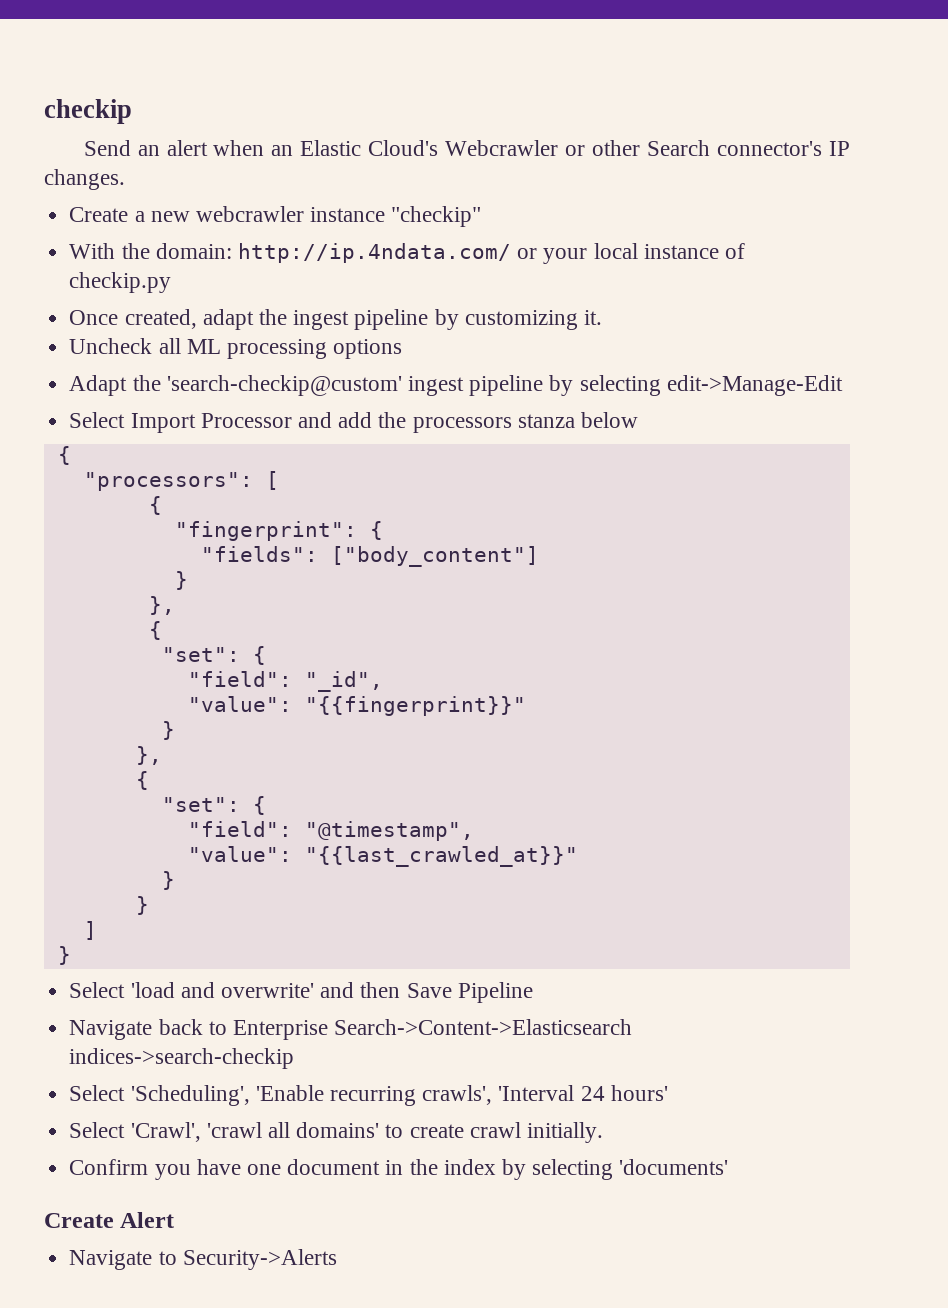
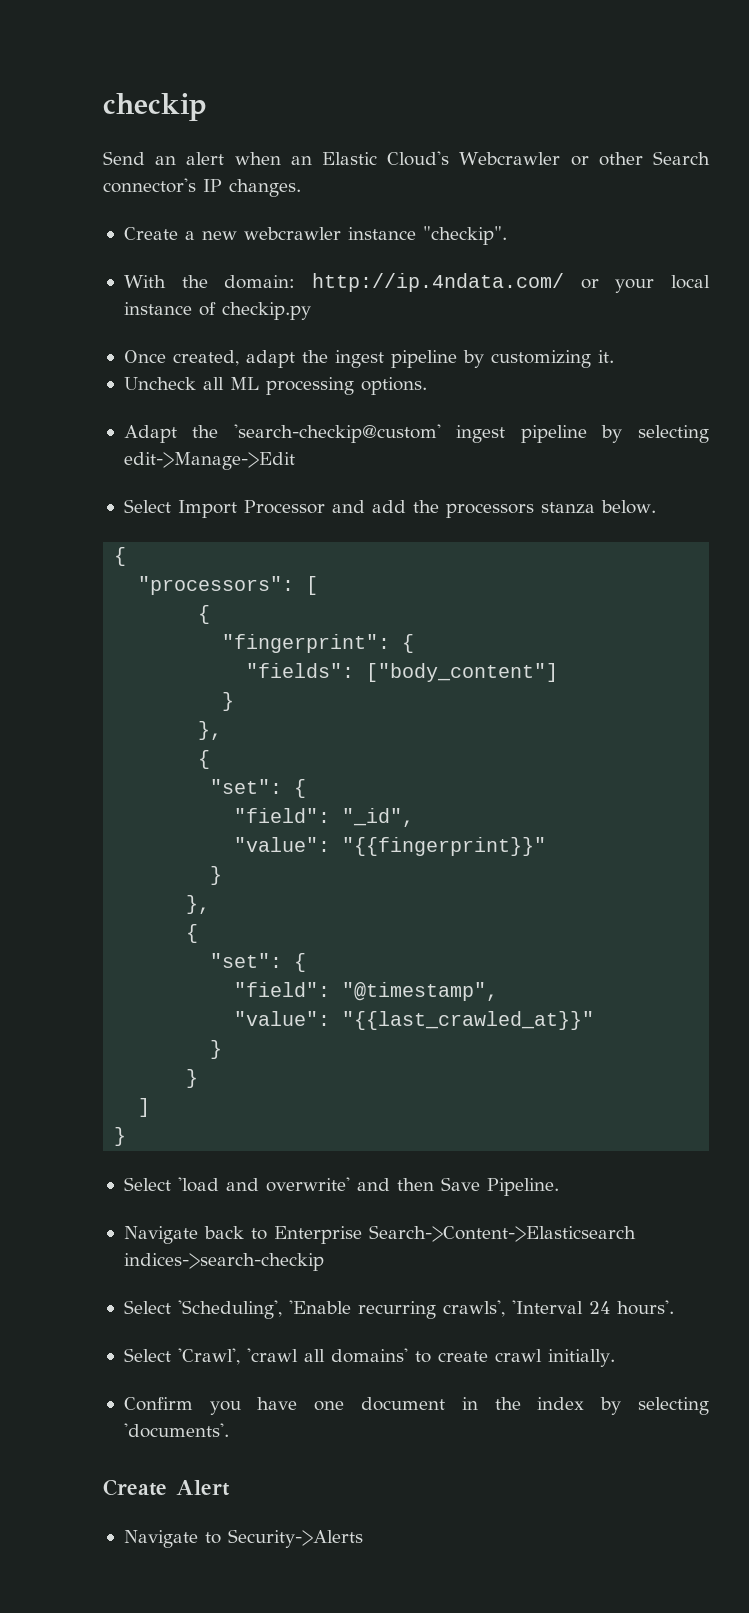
- Create a new webcrawler instance "checkip"
+ Create a new webcrawler instance "checkip".
- Uncheck all ML processing options
+ Uncheck all ML processing options.
- Adapt the 'search-checkip@custom' ingest pipeline by selecting edit->Manage-Edit
+ Adapt the 'search-checkip@custom' ingest pipeline by selecting edit->Manage->Edit
- Select Import Processor and add the processors stanza below
+ Select Import Processor and add the processors stanza below.
- Select 'load and overwrite' and then Save Pipeline
+ Select 'load and overwrite' and then Save Pipeline.
- Select 'Scheduling', 'Enable recurring crawls', 'Interval 24 hours'
+ Select 'Scheduling', 'Enable recurring crawls', 'Interval 24 hours'.
- Confirm you have one document in the index by selecting 'documents'
+ Confirm you have one document in the index by selecting 'documents'.

